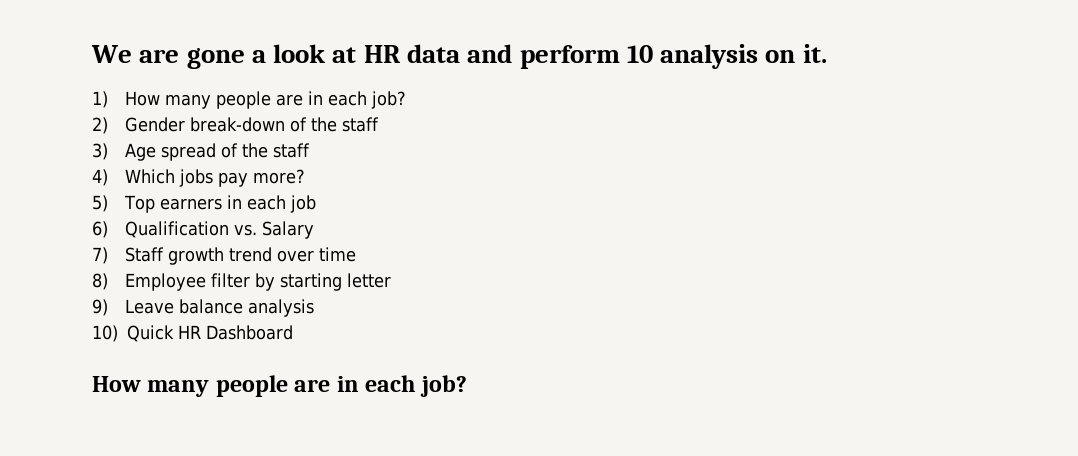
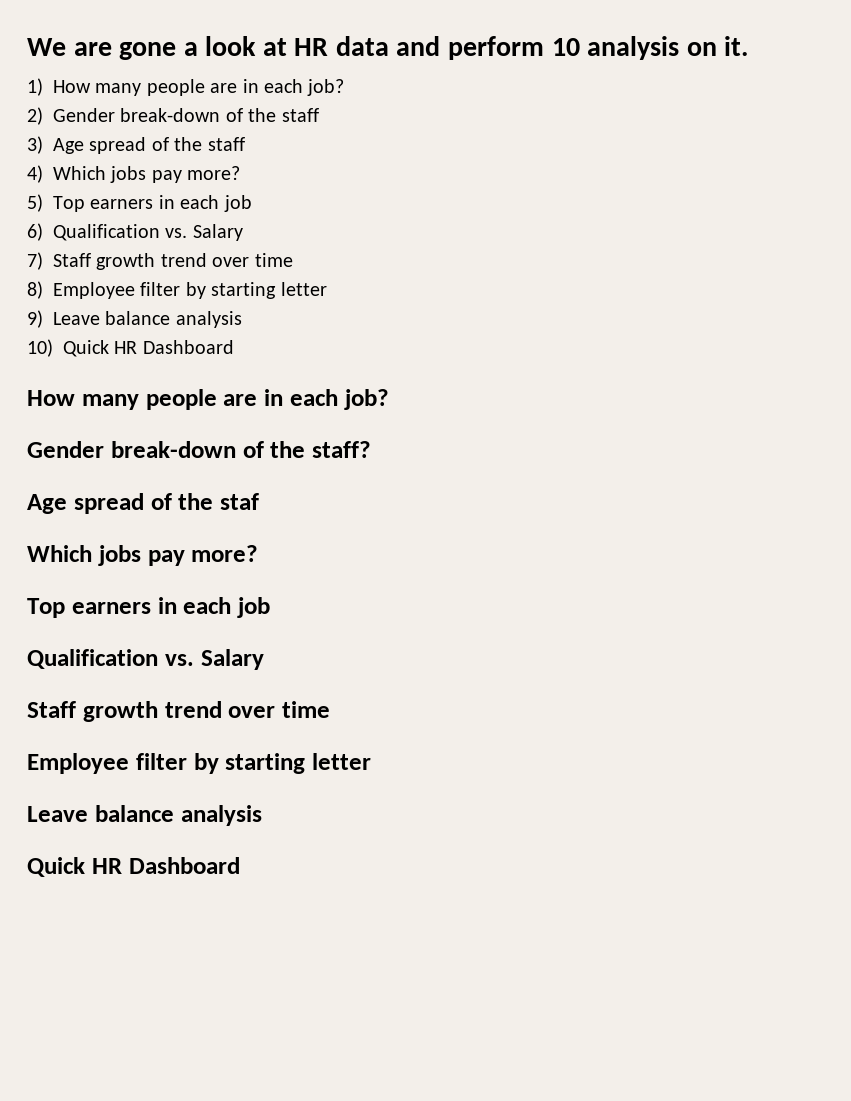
+ Gender break-down of the staff?
+ Age spread of the staf
+ Which jobs pay more?
+ Top earners in each job
+ Qualification vs. Salary
+ Staff growth trend over time
+ Employee filter by starting letter
+ Leave balance analysis
+ Quick HR Dashboard

